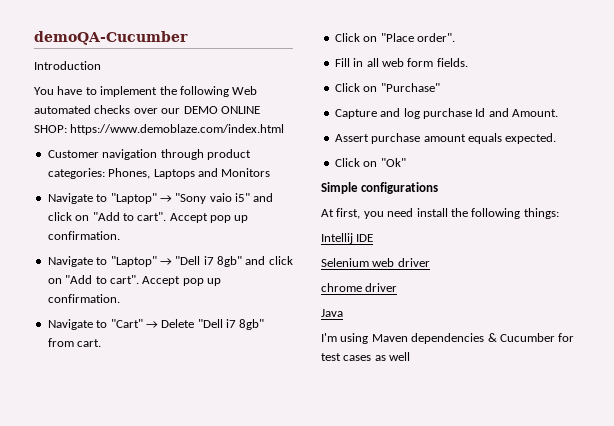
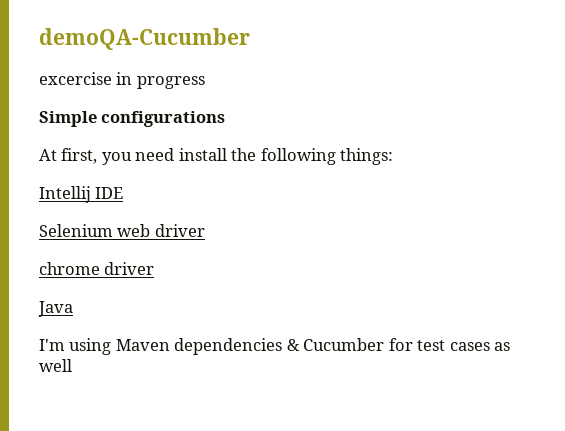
- Introduction
- You have to implement the following Web automated checks over our DEMO ONLINE SHOP: https://www.demoblaze.com/index.html
- Customer navigation through product categories: Phones, Laptops and Monitors
- Navigate to "Laptop" → "Sony vaio i5" and click on "Add to cart". Accept pop up confirmation.
- Navigate to "Laptop" → "Dell i7 8gb" and click on "Add to cart". Accept pop up confirmation.
- Navigate to "Cart" → Delete "Dell i7 8gb" from cart.
- Click on "Place order".
- Fill in all web form fields.
- Click on "Purchase"
- Capture and log purchase Id and Amount.
- Assert purchase amount equals expected.
- Click on "Ok"
+ excercise in progress

